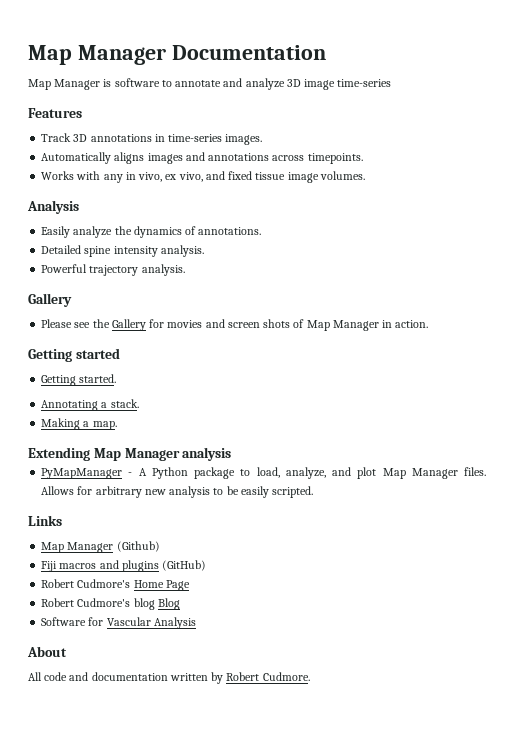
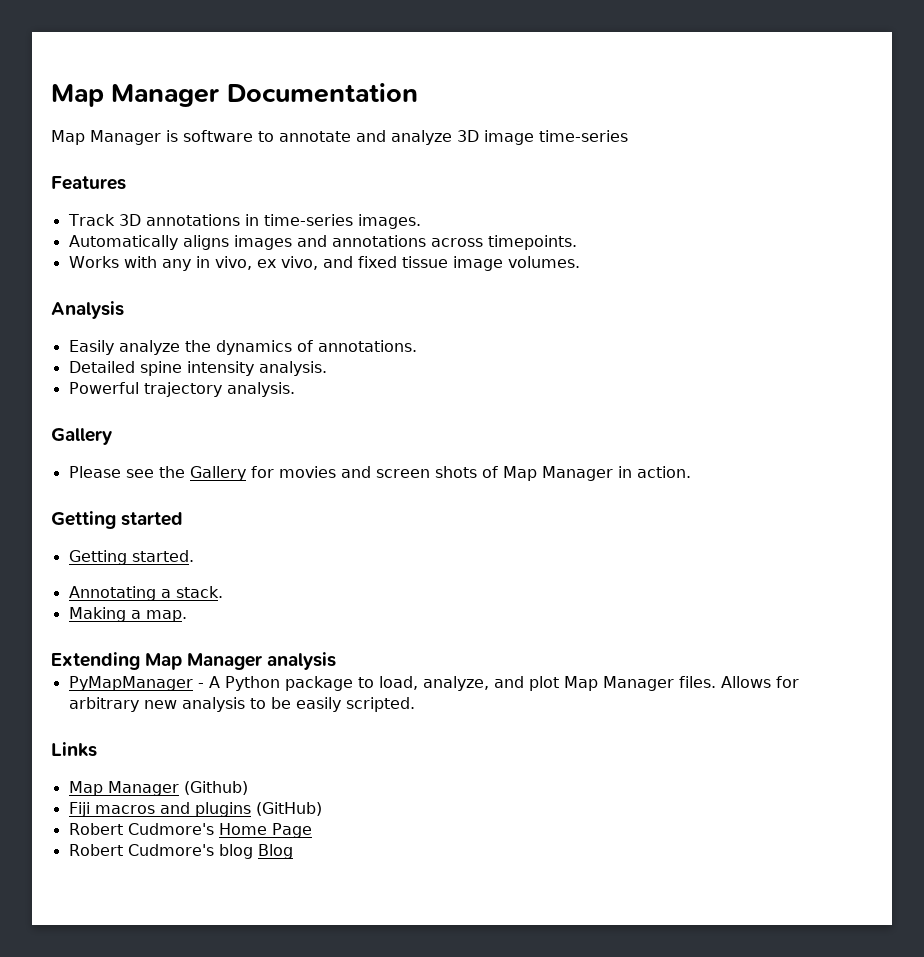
- Software for Vascular Analysis
- About
- All code and documentation written by Robert Cudmore.

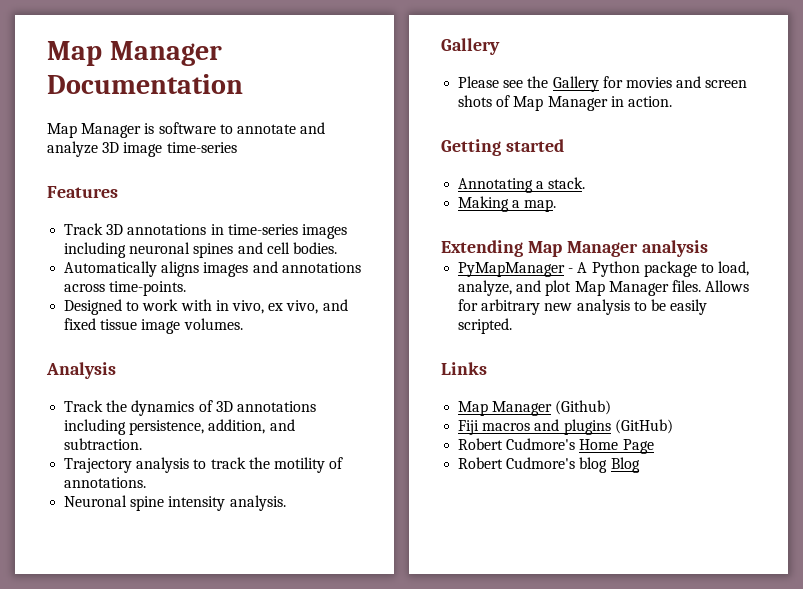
- Track 3D annotations in time-series images.
+ Track 3D annotations in time-series images including neuronal spines and cell bodies.
- Automatically aligns images and annotations across timepoints.
- Works with any in vivo, ex vivo, and fixed tissue image volumes.
+ Automatically aligns images and annotations across time-points.
+ Designed to work with in vivo, ex vivo, and fixed tissue image volumes.
- Easily analyze the dynamics of annotations.
+ Track the dynamics of 3D annotations including persistence, addition, and subtraction.
+ Trajectory analysis to track the motility of annotations.
- Detailed spine intensity analysis.
+ Neuronal spine intensity analysis.
- Powerful trajectory analysis.
- Getting started.

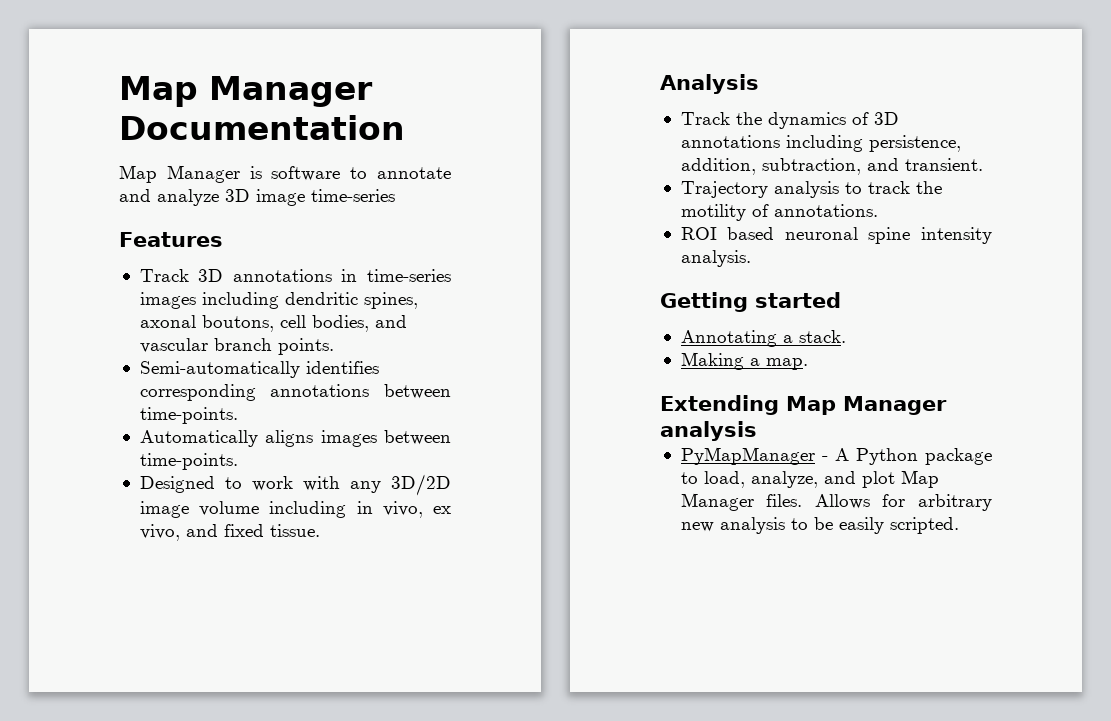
- Track 3D annotations in time-series images including neuronal spines and cell bodies.
+ Track 3D annotations in time-series images including dendritic spines, axonal boutons, cell bodies, and vascular branch points.
+ Semi-automatically identifies corresponding annotations between time-points.
- Automatically aligns images and annotations across time-points.
+ Automatically aligns images between time-points.
- Designed to work with in vivo, ex vivo, and fixed tissue image volumes.
+ Designed to work with any 3D/2D image volume including in vivo, ex vivo, and fixed tissue.
- Track the dynamics of 3D annotations including persistence, addition, and subtraction.
+ Track the dynamics of 3D annotations including persistence, addition, subtraction, and transient.
- Neuronal spine intensity analysis.
- Gallery
- Please see the Gallery for movies and screen shots of Map Manager in action.
+ ROI based neuronal spine intensity analysis.
- Links
- Map Manager (Github)
- Fiji macros and plugins (GitHub)
- Robert Cudmore's Home Page
- Robert Cudmore's blog Blog

